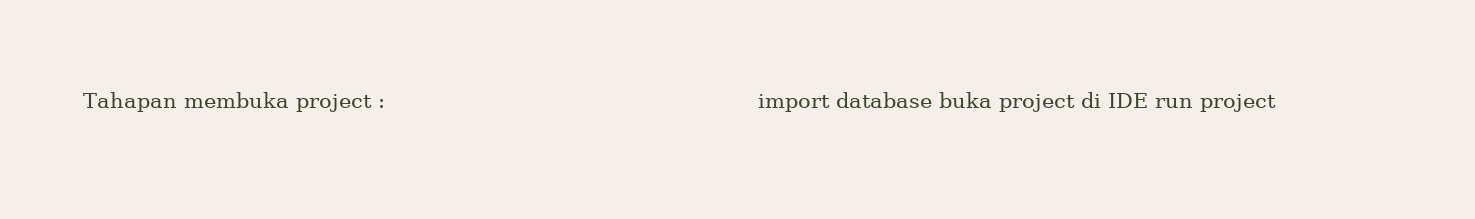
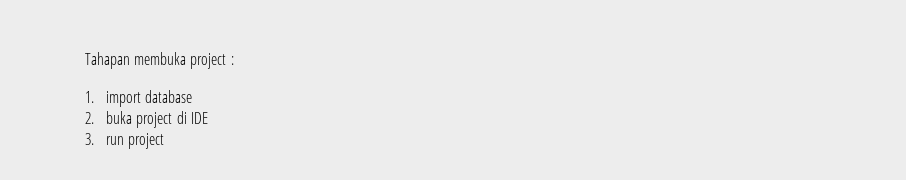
- import database buka project di IDE run project
+ 1. import database
+ 2. buka project di IDE
+ 3. run project

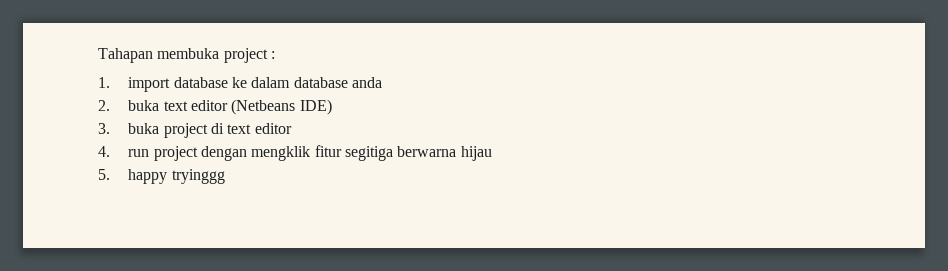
- 1. import database
- 2. buka project di IDE
- 3. run project
+ 1. import database ke dalam database anda
+ 2. buka text editor (Netbeans IDE)
+ 3. buka project di text editor
+ 4. run project dengan mengklik fitur segitiga berwarna hijau
+ 5. happy tryinggg

